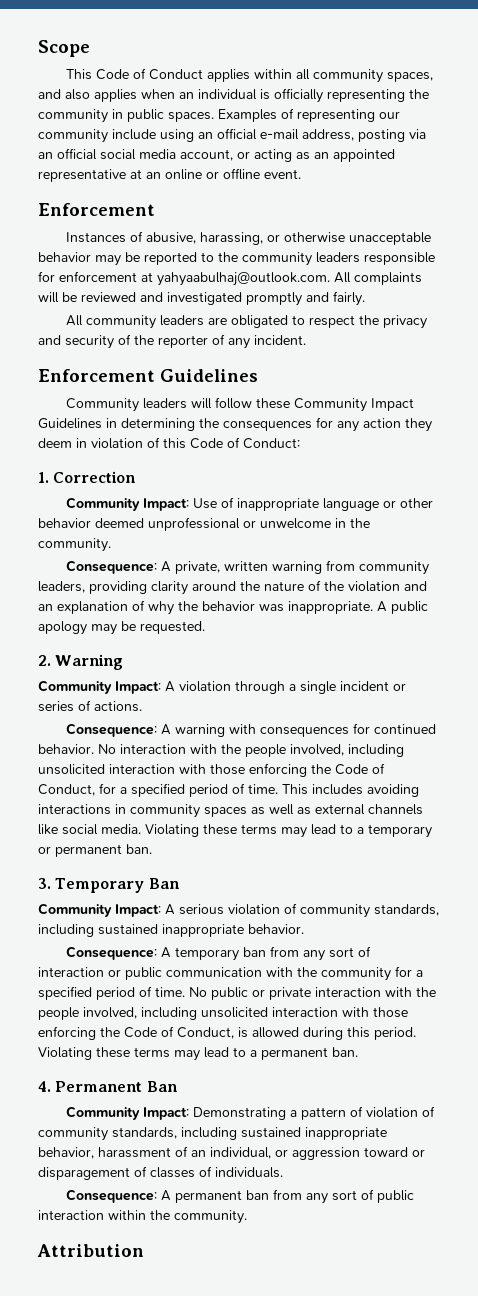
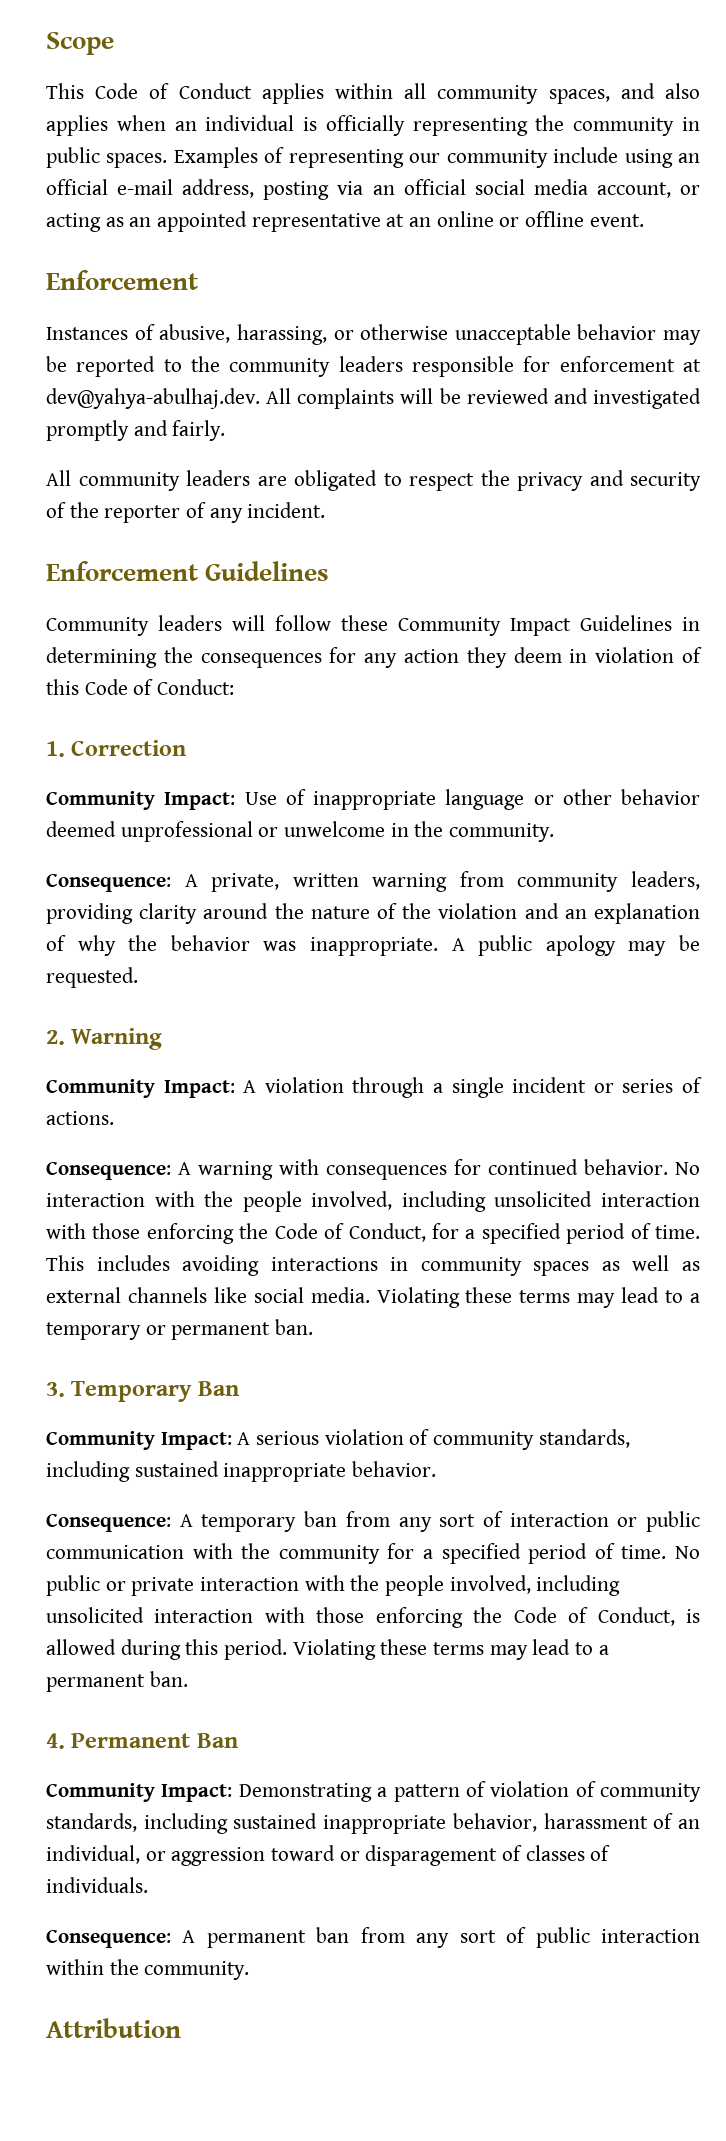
- Instances of abusive, harassing, or otherwise unacceptable behavior may be reported to the community leaders responsible for enforcement at yahyaabulhaj@outlook.com. All complaints will be reviewed and investigated promptly and fairly.
+ Instances of abusive, harassing, or otherwise unacceptable behavior may be reported to the community leaders responsible for enforcement at dev@yahya-abulhaj.dev. All complaints will be reviewed and investigated promptly and fairly.

